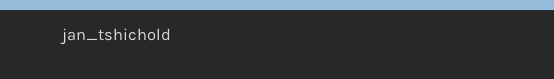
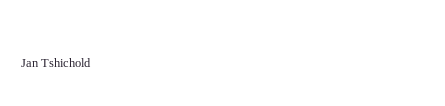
- jan_tshichold
+ Jan Tshichold

